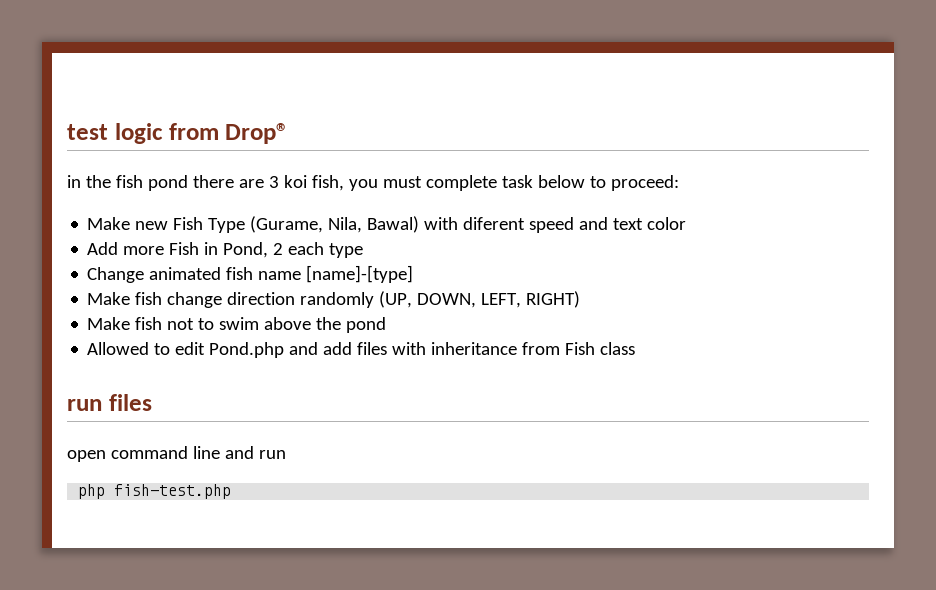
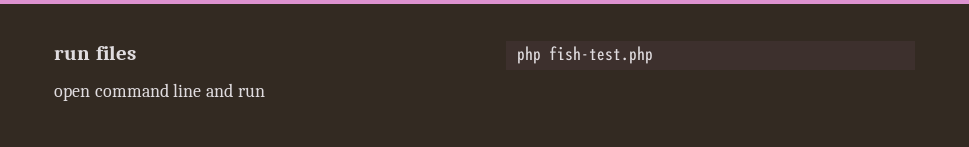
- test logic from Drop®
- in the fish pond there are 3 koi fish, you must complete task below to proceed:
- Make new Fish Type (Gurame, Nila, Bawal) with diferent speed and text color
- Add more Fish in Pond, 2 each type
- Change animated fish name [name]-[type]
- Make fish change direction randomly (UP, DOWN, LEFT, RIGHT)
- Make fish not to swim above the pond
- Allowed to edit Pond.php and add files with inheritance from Fish class

